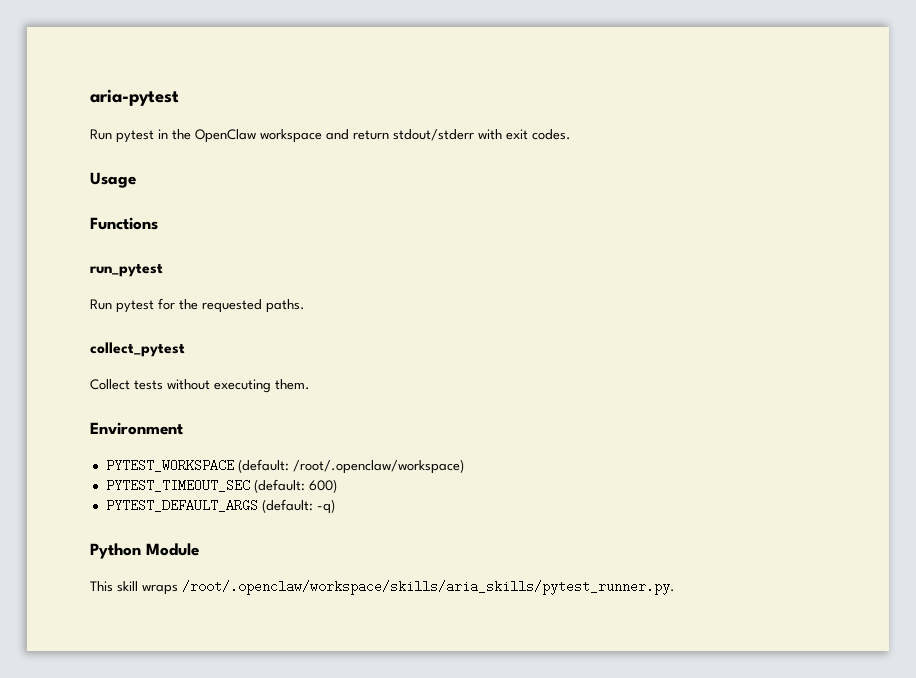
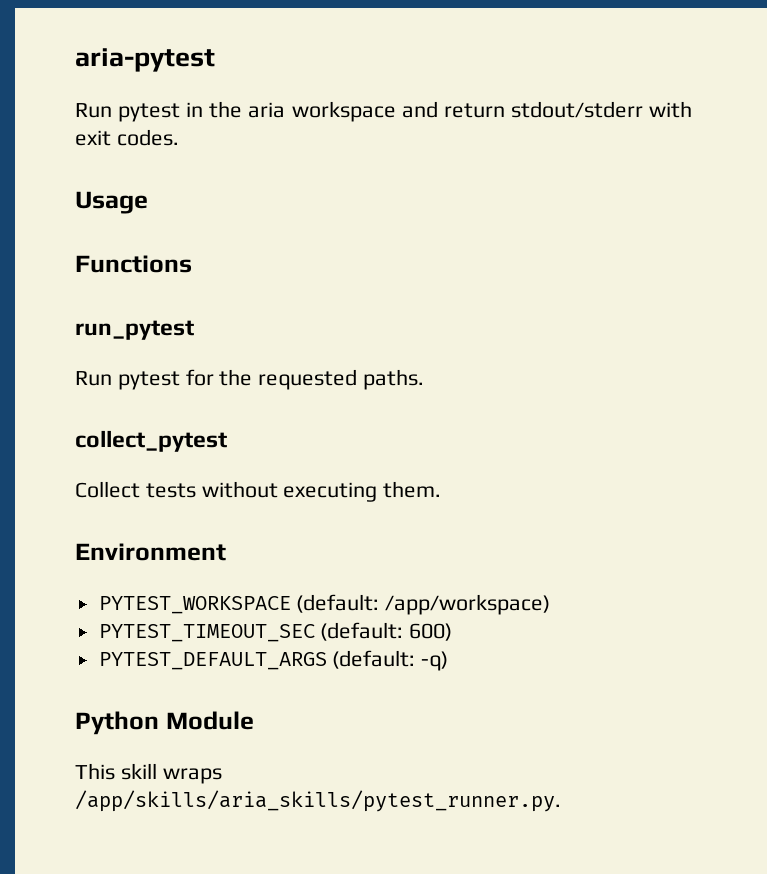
- Run pytest in the OpenClaw workspace and return stdout/stderr with exit codes.
+ Run pytest in the aria workspace and return stdout/stderr with exit codes.
- PYTEST_WORKSPACE (default: /root/.openclaw/workspace)
+ PYTEST_WORKSPACE (default: /app/workspace)
- This skill wraps /root/.openclaw/workspace/skills/aria_skills/pytest_runner.py.
+ This skill wraps /app/skills/aria_skills/pytest_runner.py.

